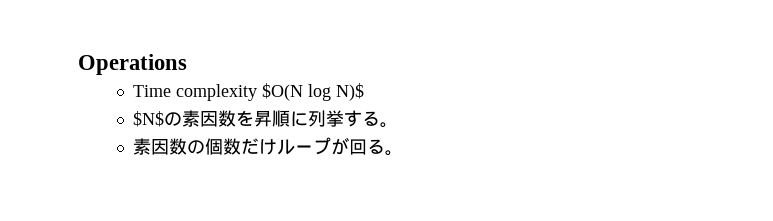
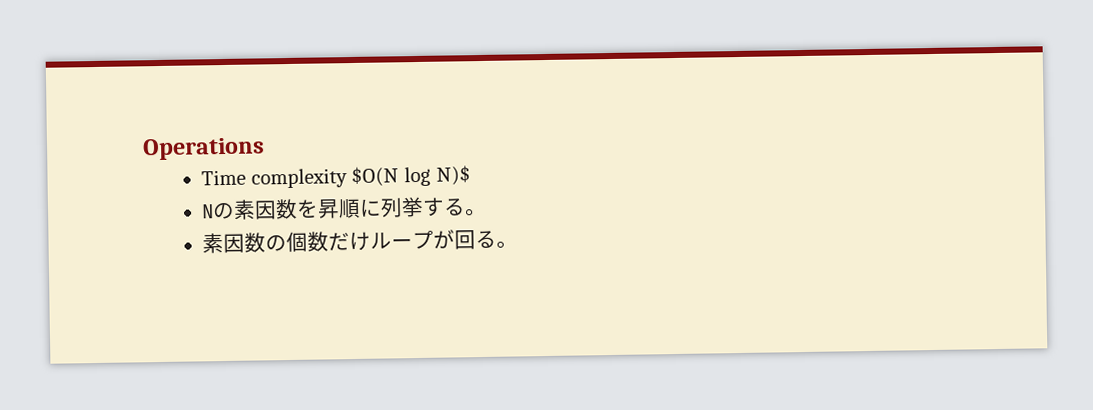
- $N$の素因数を昇順に列挙する。
+ Nの素因数を昇順に列挙する。

